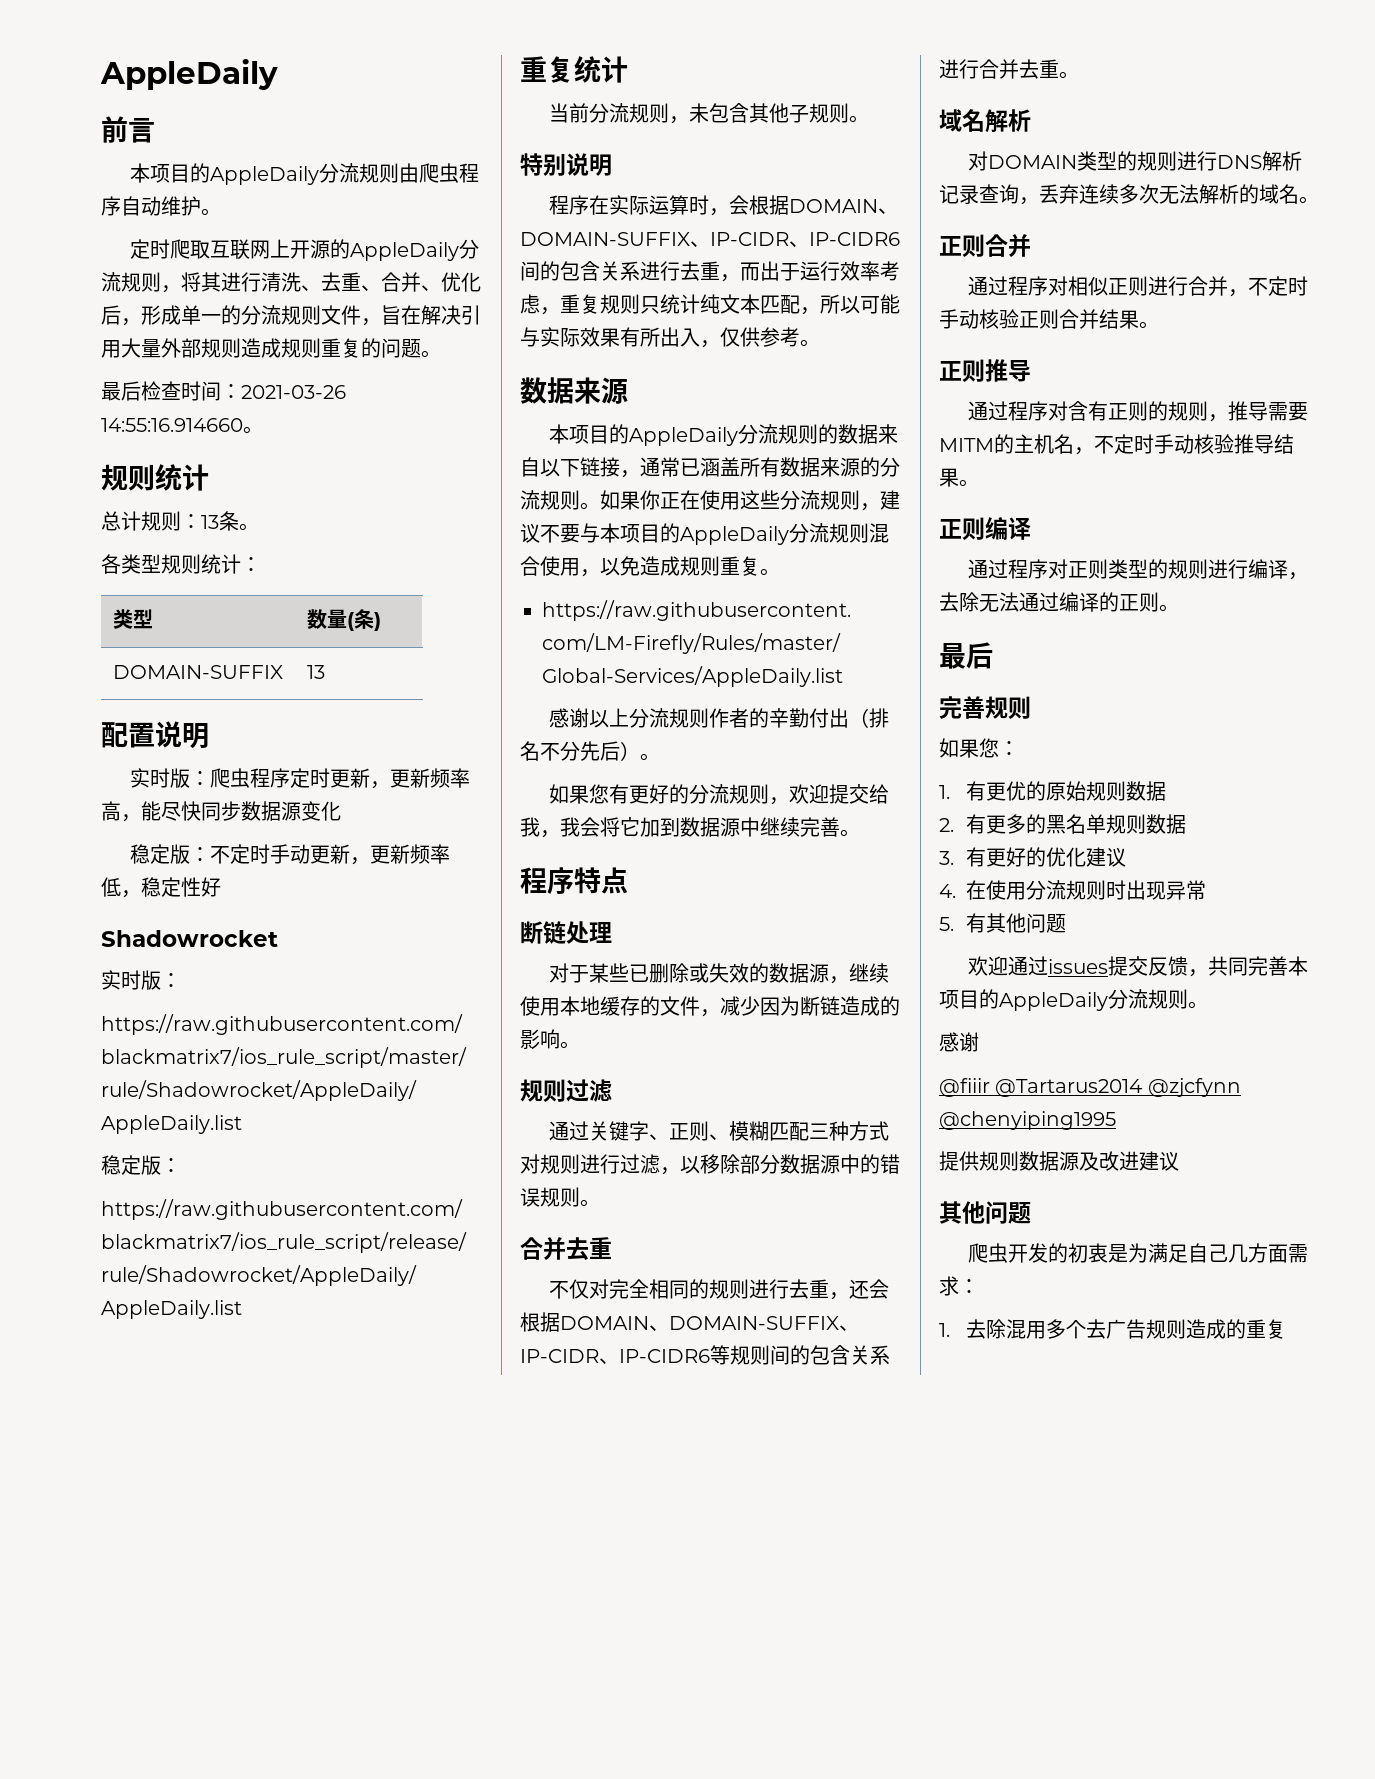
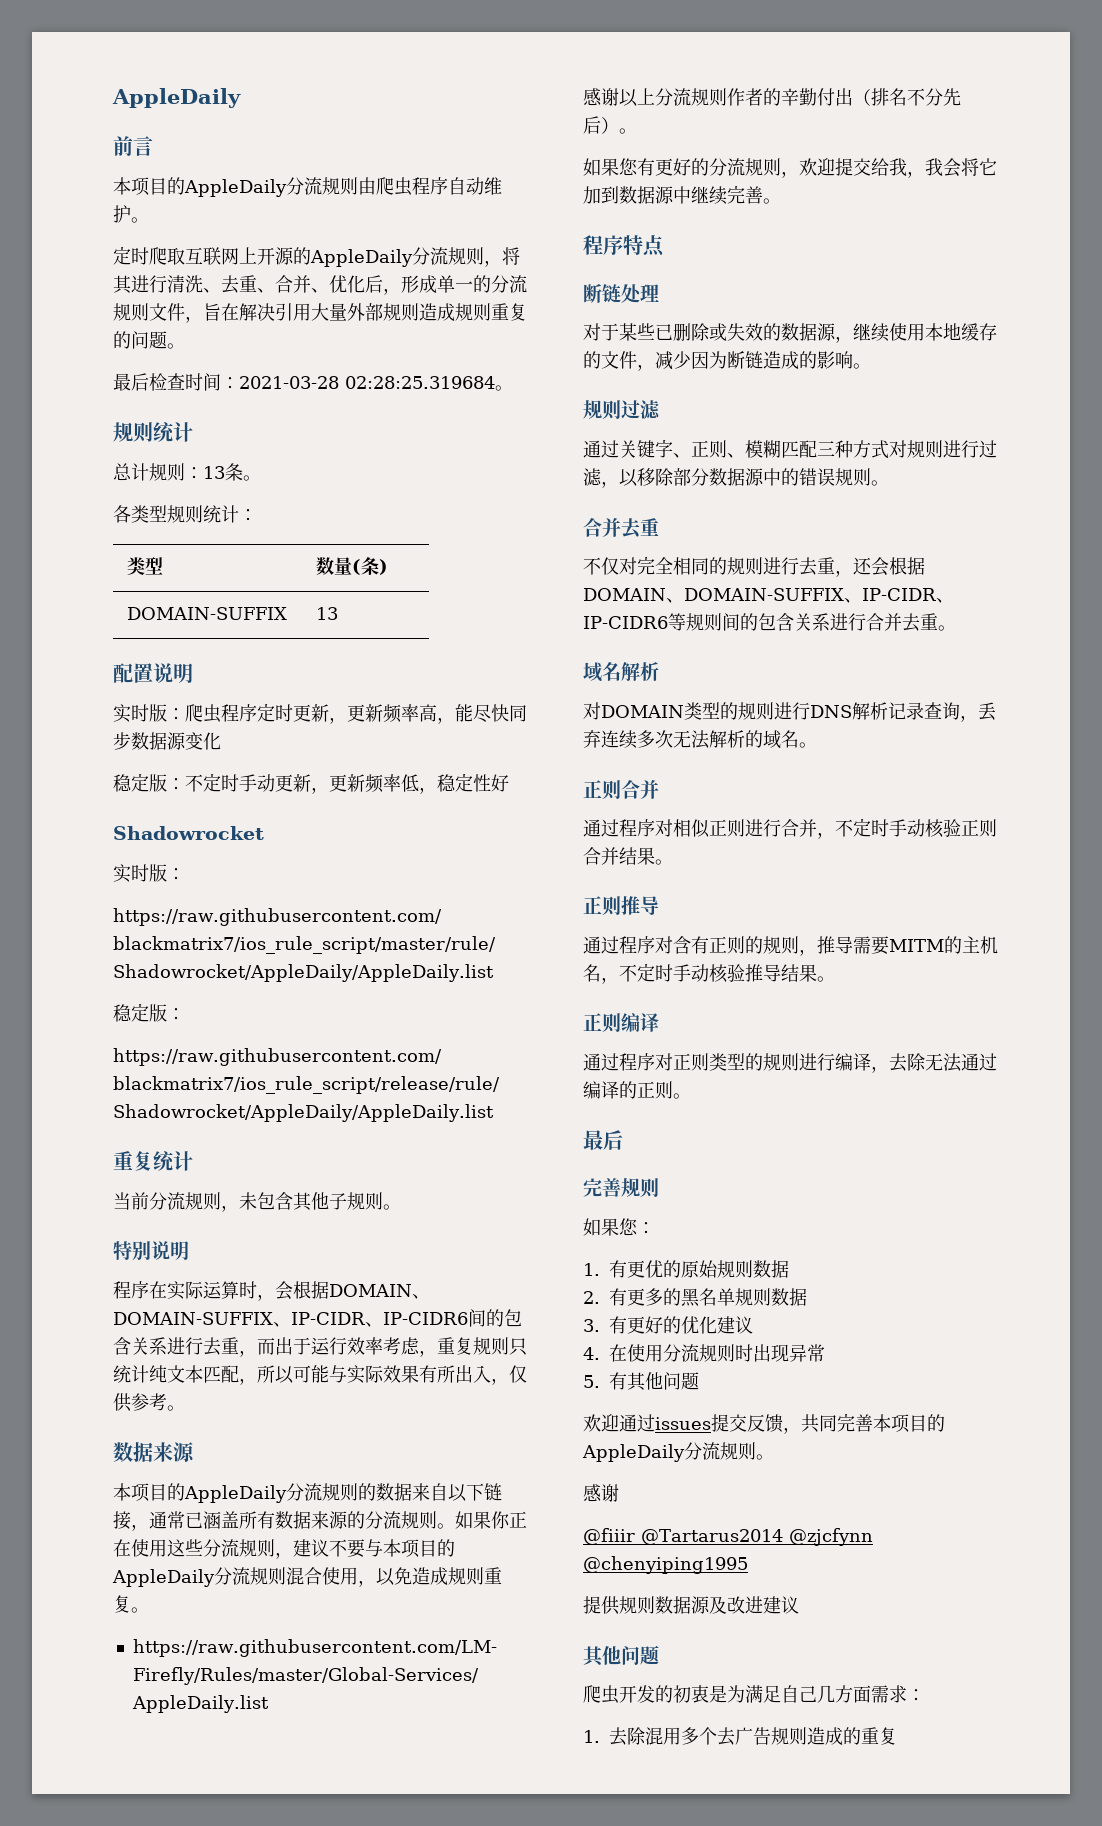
- 最后检查时间：2021-03-26 14:55:16.914660。
+ 最后检查时间：2021-03-28 02:28:25.319684。

